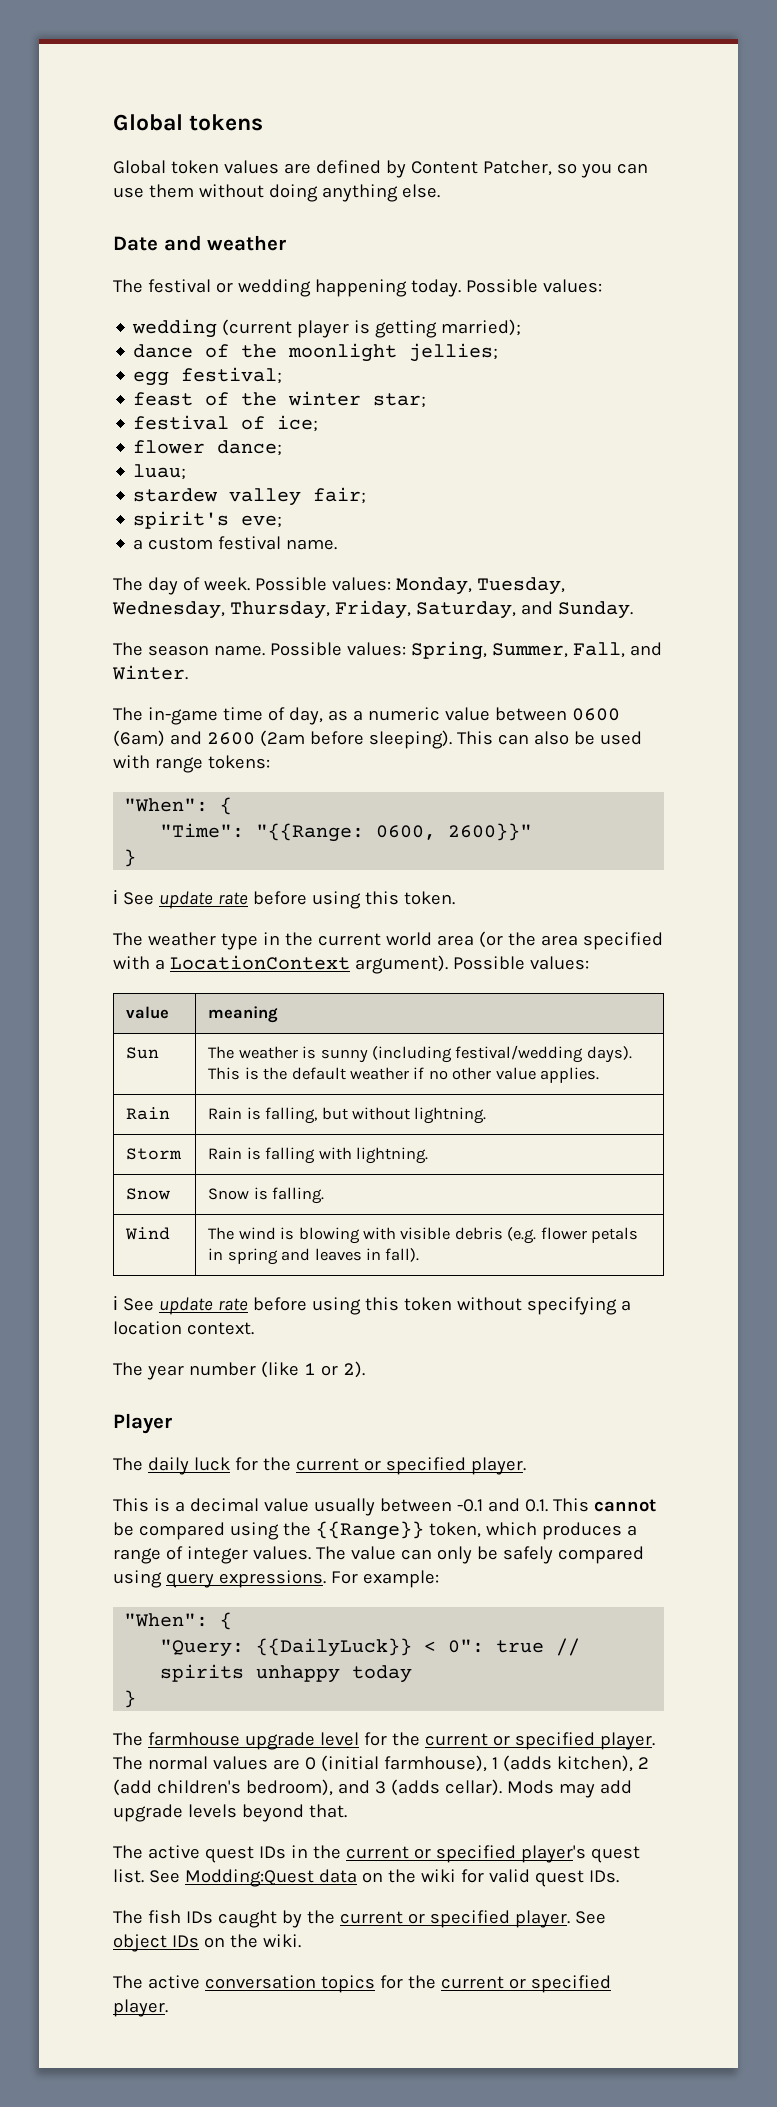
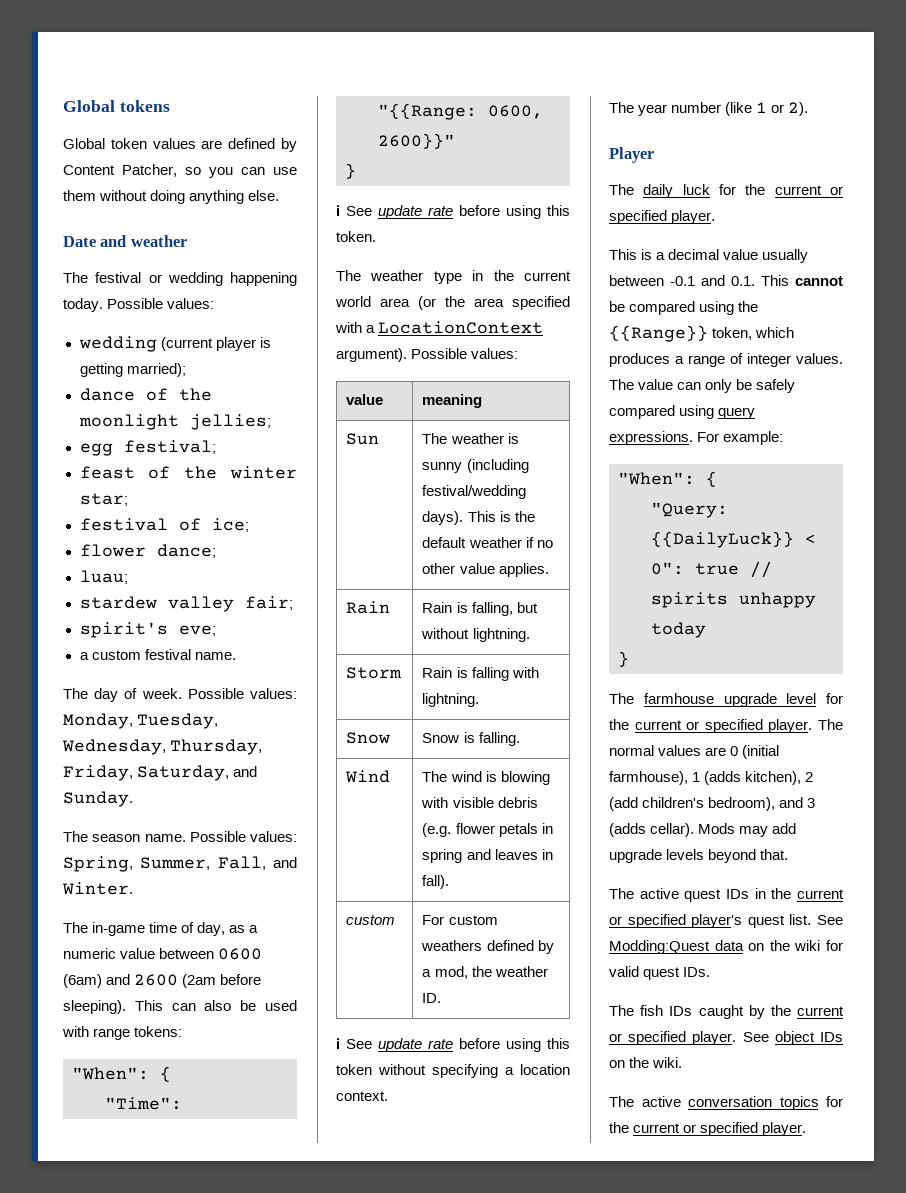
+ custom | For custom weathers defined by a mod, the weather ID.

